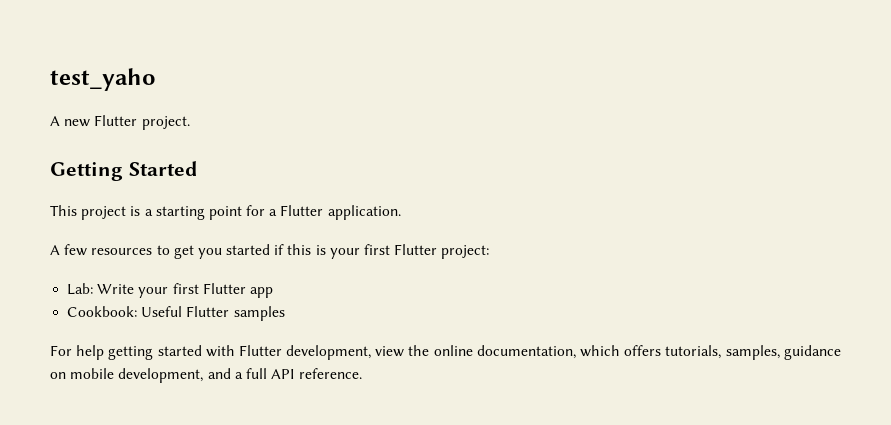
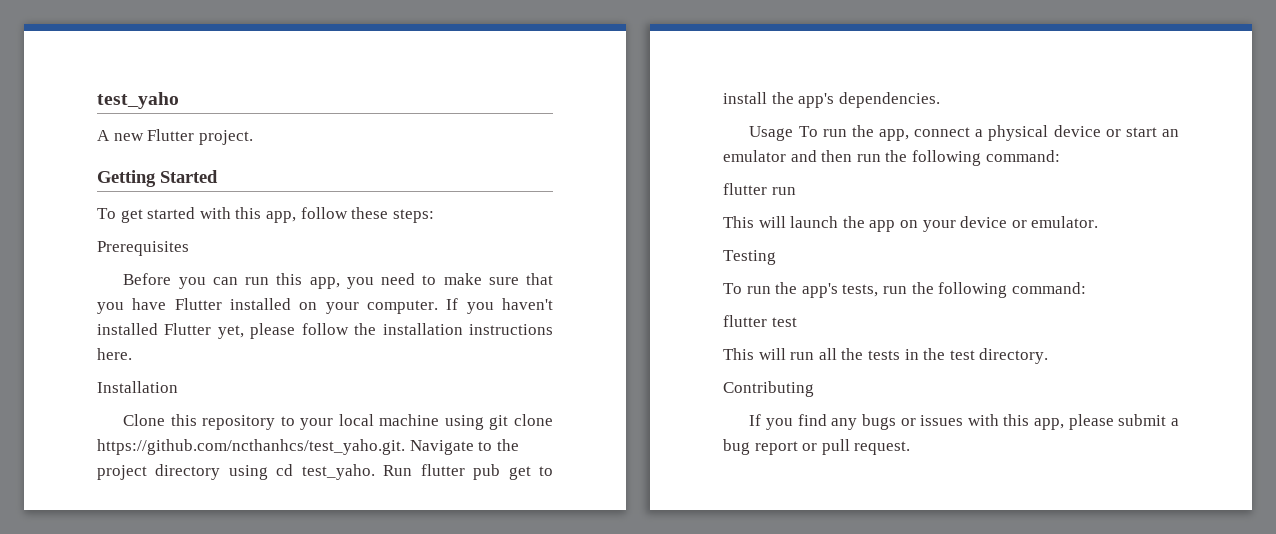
- This project is a starting point for a Flutter application.
- A few resources to get you started if this is your first Flutter project:
- Lab: Write your first Flutter app
- Cookbook: Useful Flutter samples
- For help getting started with Flutter development, view the online documentation, which offers tutorials, samples, guidance on mobile development, and a full API reference.
+ To get started with this app, follow these steps:
+ Prerequisites
+ Before you can run this app, you need to make sure that you have Flutter installed on your computer. If you haven't installed Flutter yet, please follow the installation instructions here.
+ Installation
+ Clone this repository to your local machine using git clone https://github.com/ncthanhcs/test_yaho.git. Navigate to the project directory using cd test_yaho. Run flutter pub get to install the app's dependencies.
+ Usage To run the app, connect a physical device or start an emulator and then run the following command:
+ flutter run
+ This will launch the app on your device or emulator.
+ Testing
+ To run the app's tests, run the following command:
+ flutter test
+ This will run all the tests in the test directory.
+ Contributing
+ If you find any bugs or issues with this app, please submit a bug report or pull request.

